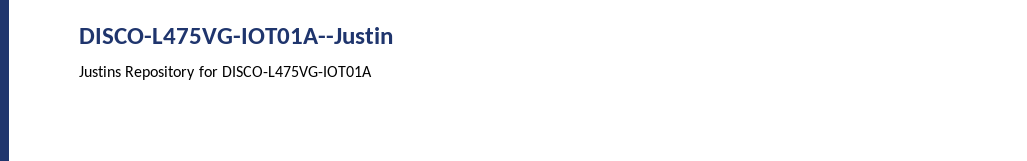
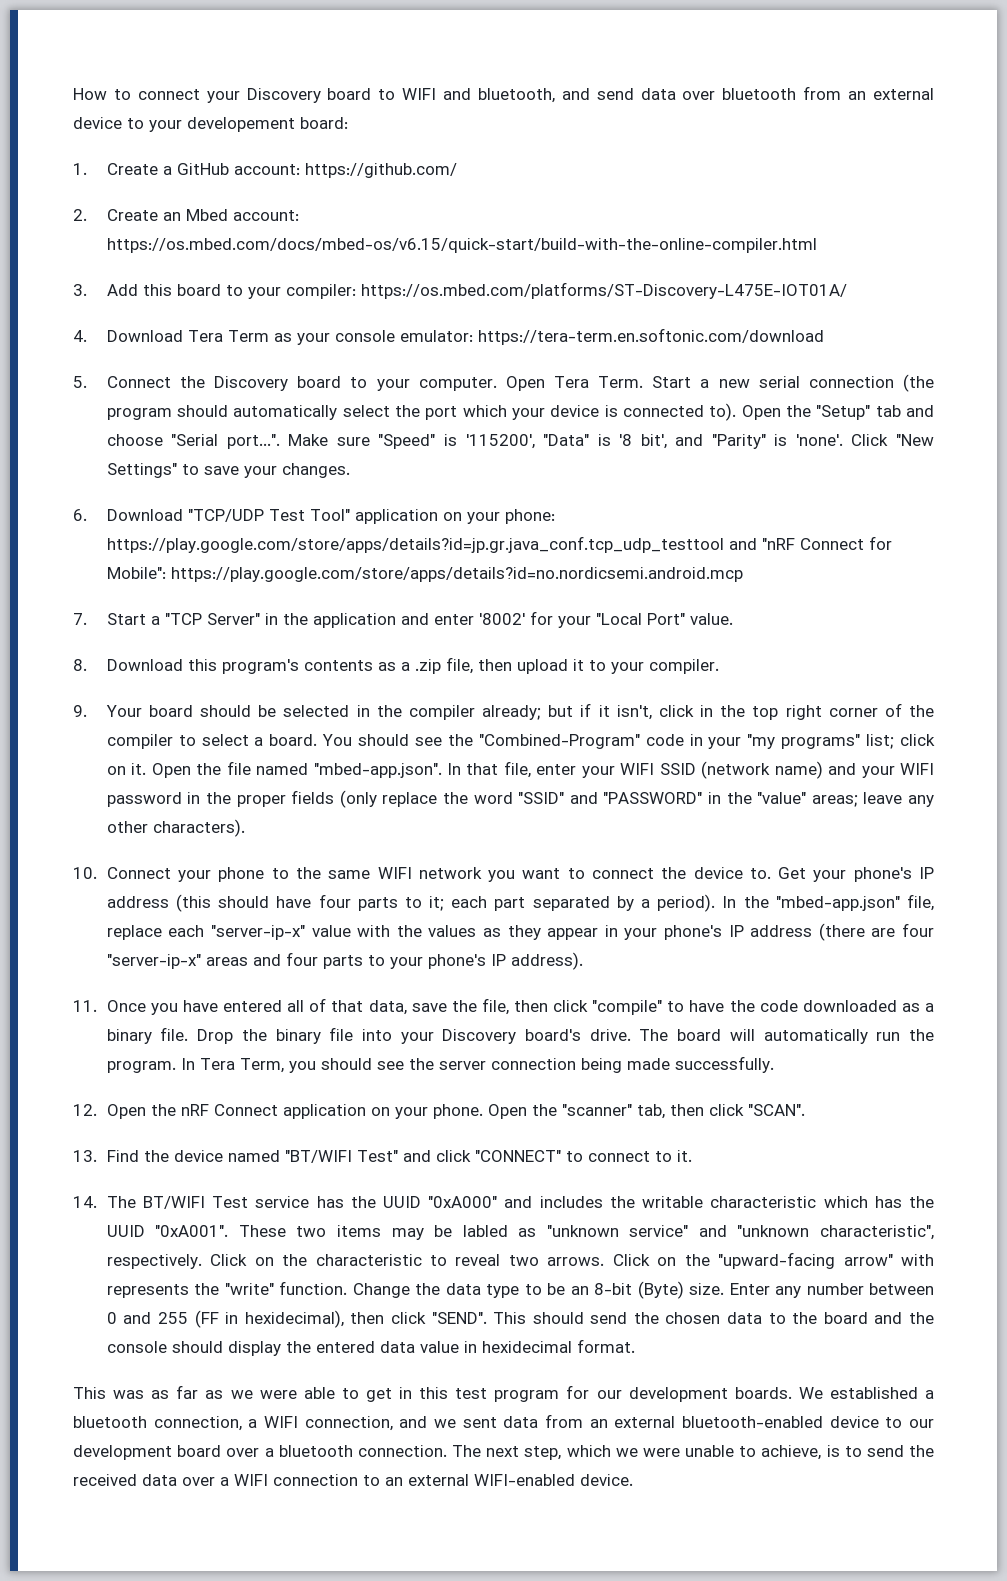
- DISCO-L475VG-IOT01A--Justin
- Justins Repository for DISCO-L475VG-IOT01A
+ How to connect your Discovery board to WIFI and bluetooth, and send data over bluetooth from an external device to your developement board:
+ 1. Create a GitHub account: https://github.com/
+ 2. Create an Mbed account: https://os.mbed.com/docs/mbed-os/v6.15/quick-start/build-with-the-online-compiler.html
+ 3. Add this board to your compiler: https://os.mbed.com/platforms/ST-Discovery-L475E-IOT01A/
+ 4. Download Tera Term as your console emulator: https://tera-term.en.softonic.com/download
+ 5. Connect the Discovery board to your computer. Open Tera Term. Start a new serial connection (the program should automatically select the port which your device is connected to). Open the "Setup" tab and choose "Serial port...". Make sure "Speed" is '115200', "Data" is '8 bit', and "Parity" is 'none'. Click "New Settings" to save your changes.
+ 6. Download "TCP/UDP Test Tool" application on your phone: https://play.google.com/store/apps/details?id=jp.gr.java_conf.tcp_udp_testtool and "nRF Connect for Mobile": https://play.google.com/store/apps/details?id=no.nordicsemi.android.mcp
+ 7. Start a "TCP Server" in the application and enter '8002' for your "Local Port" value.
+ 8. Download this program's contents as a .zip file, then upload it to your compiler.
+ 9. Your board should be selected in the compiler already; but if it isn't, click in the top right corner of the compiler to select a board. You should see the "Combined-Program" code in your "my programs" list; click on it. Open the file named "mbed-app.json". In that file, enter your WIFI SSID (network name) and your WIFI password in the proper fields (only replace the word "SSID" and "PASSWORD" in the "value" areas; leave any other characters).
+ 10. Connect your phone to the same WIFI network you want to connect the device to. Get your phone's IP address (this should have four parts to it; each part separated by a period). In the "mbed-app.json" file, replace each "server-ip-x" value with the values as they appear in your phone's IP address (there are four "server-ip-x" areas and four parts to your phone's IP address).
+ 11. Once you have entered all of that data, save the file, then click "compile" to have the code downloaded as a binary file. Drop the binary file into your Discovery board's drive. The board will automatically run the program. In Tera Term, you should see the server connection being made successfully.
+ 12. Open the nRF Connect application on your phone. Open the "scanner" tab, then click "SCAN".
+ 13. Find the device named "BT/WIFI Test" and click "CONNECT" to connect to it.
+ 14. The BT/WIFI Test service has the UUID "0xA000" and includes the writable characteristic which has the UUID "0xA001". These two items may be labled as "unknown service" and "unknown characteristic", respectively. Click on the characteristic to reveal two arrows. Click on the "upward-facing arrow" with represents the "write" function. Change the data type to be an 8-bit (Byte) size. Enter any number between 0 and 255 (FF in hexidecimal), then click "SEND". This should send the chosen data to the board and the console should display the entered data value in hexidecimal format.
+ This was as far as we were able to get in this test program for our development boards. We established a bluetooth connection, a WIFI connection, and we sent data from an external bluetooth-enabled device to our development board over a bluetooth connection. The next step, which we were unable to achieve, is to send the received data over a WIFI connection to an external WIFI-enabled device.

